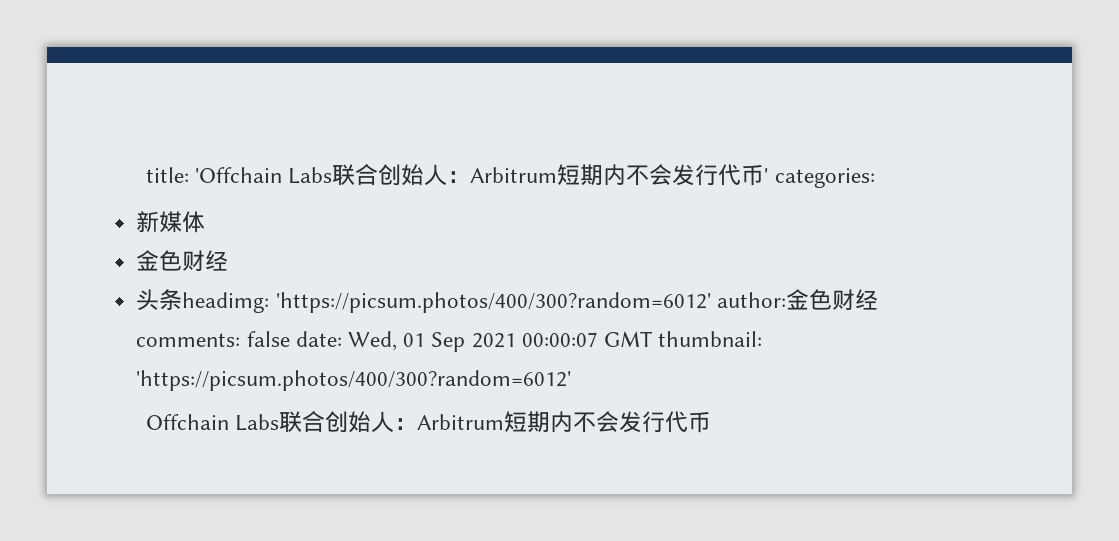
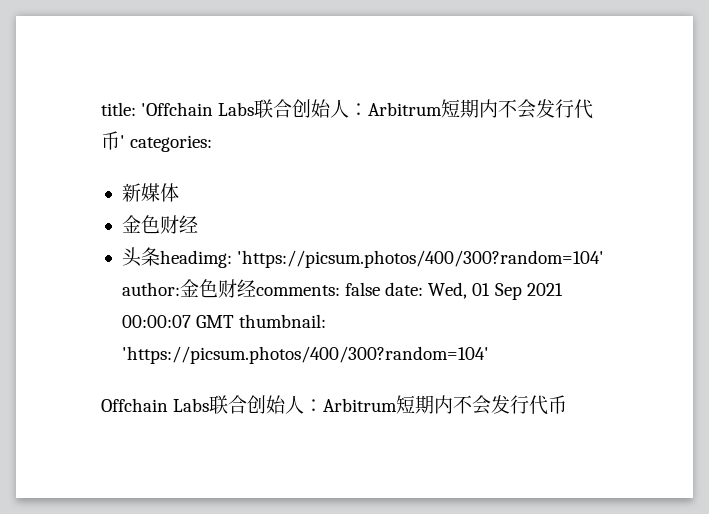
- 头条headimg: 'https://picsum.photos/400/300?random=6012' author:金色财经comments: false date: Wed, 01 Sep 2021 00:00:07 GMT thumbnail: 'https://picsum.photos/400/300?random=6012'
+ 头条headimg: 'https://picsum.photos/400/300?random=104' author:金色财经comments: false date: Wed, 01 Sep 2021 00:00:07 GMT thumbnail: 'https://picsum.photos/400/300?random=104'

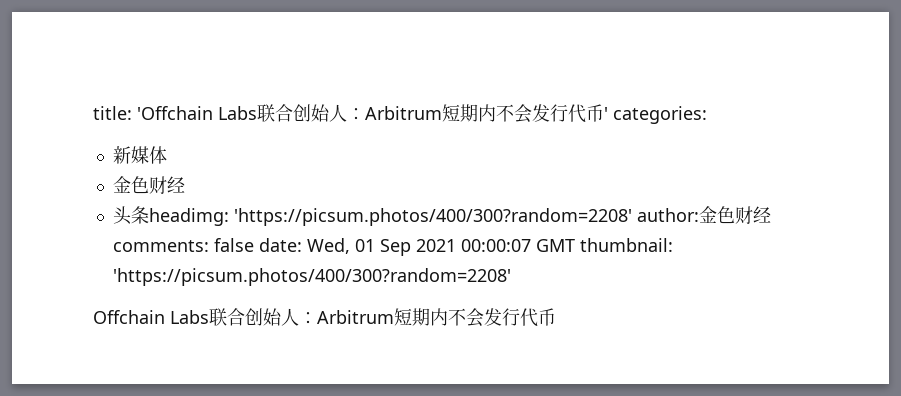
- 头条headimg: 'https://picsum.photos/400/300?random=104' author:金色财经comments: false date: Wed, 01 Sep 2021 00:00:07 GMT thumbnail: 'https://picsum.photos/400/300?random=104'
+ 头条headimg: 'https://picsum.photos/400/300?random=2208' author:金色财经comments: false date: Wed, 01 Sep 2021 00:00:07 GMT thumbnail: 'https://picsum.photos/400/300?random=2208'

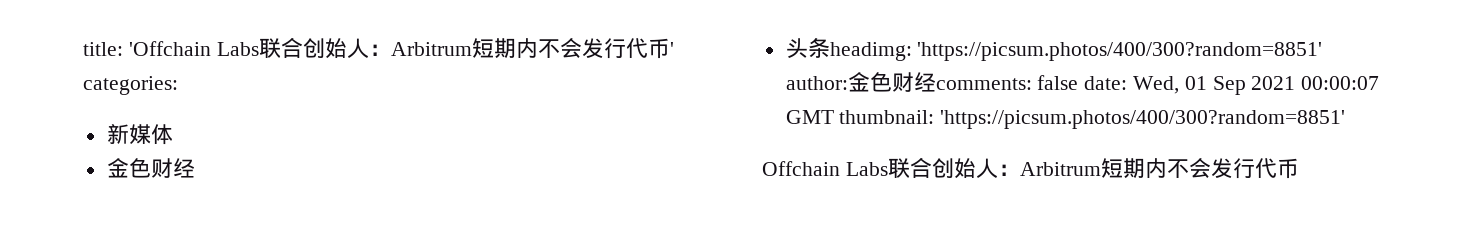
- 头条headimg: 'https://picsum.photos/400/300?random=2208' author:金色财经comments: false date: Wed, 01 Sep 2021 00:00:07 GMT thumbnail: 'https://picsum.photos/400/300?random=2208'
+ 头条headimg: 'https://picsum.photos/400/300?random=8851' author:金色财经comments: false date: Wed, 01 Sep 2021 00:00:07 GMT thumbnail: 'https://picsum.photos/400/300?random=8851'

